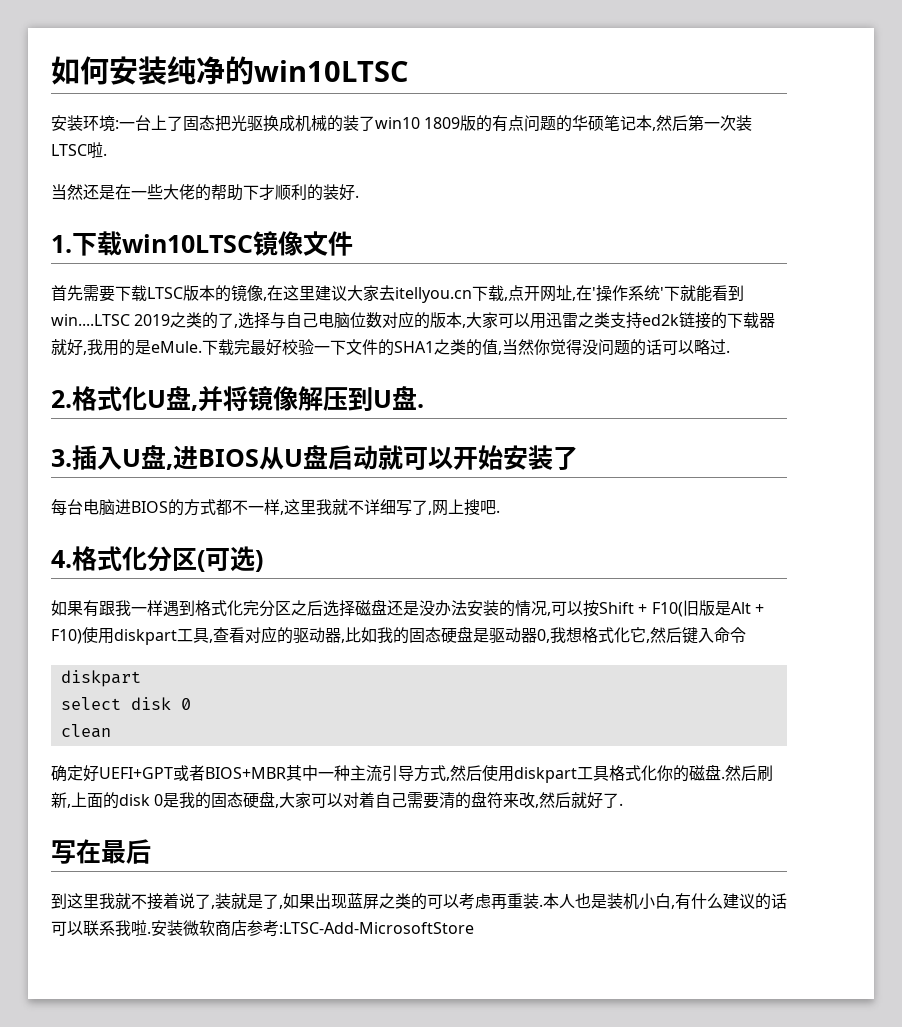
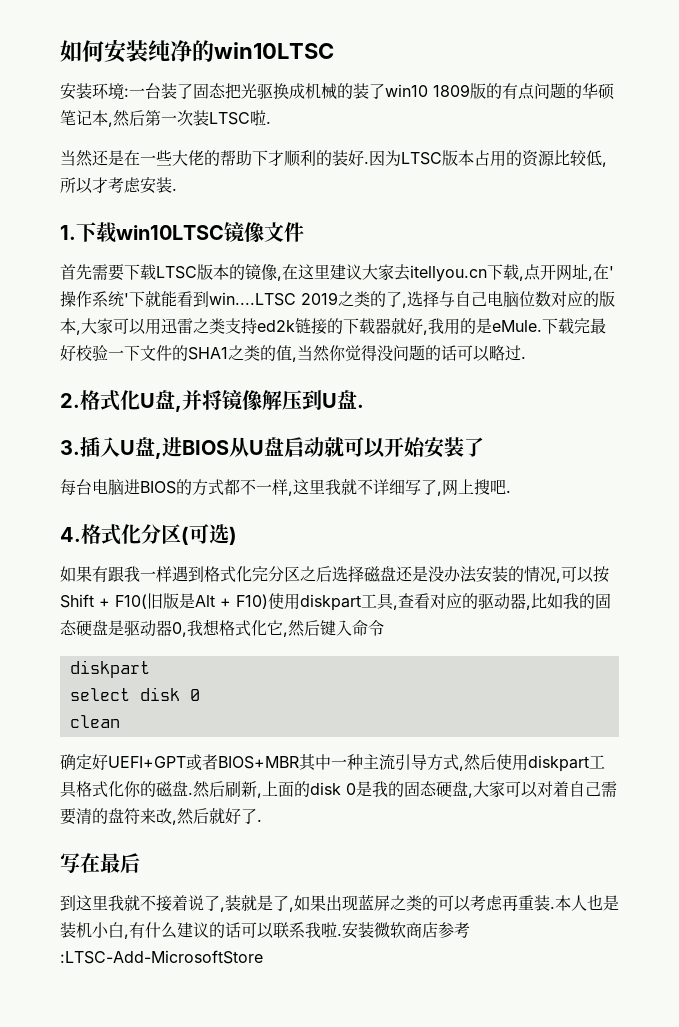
- 安装环境:一台上了固态把光驱换成机械的装了win10 1809版的有点问题的华硕笔记本,然后第一次装LTSC啦.
+ 安装环境:一台装了固态把光驱换成机械的装了win10 1809版的有点问题的华硕笔记本,然后第一次装LTSC啦.
+ 因为LTSC版本占用的资源比较低,所以才考虑安装.

